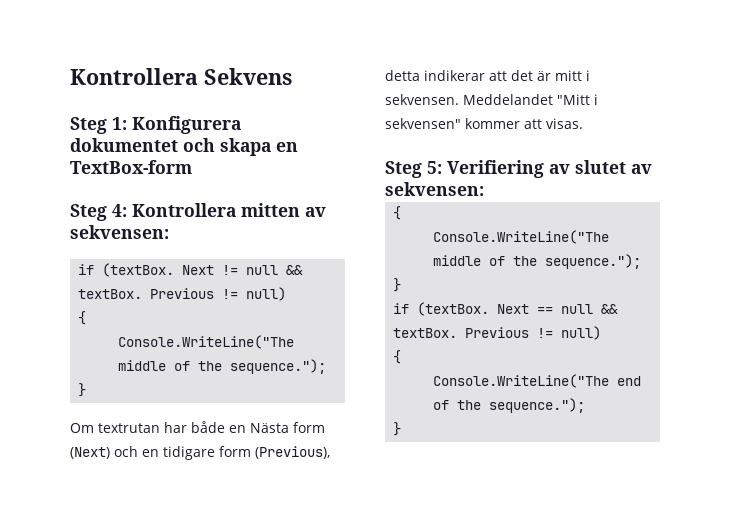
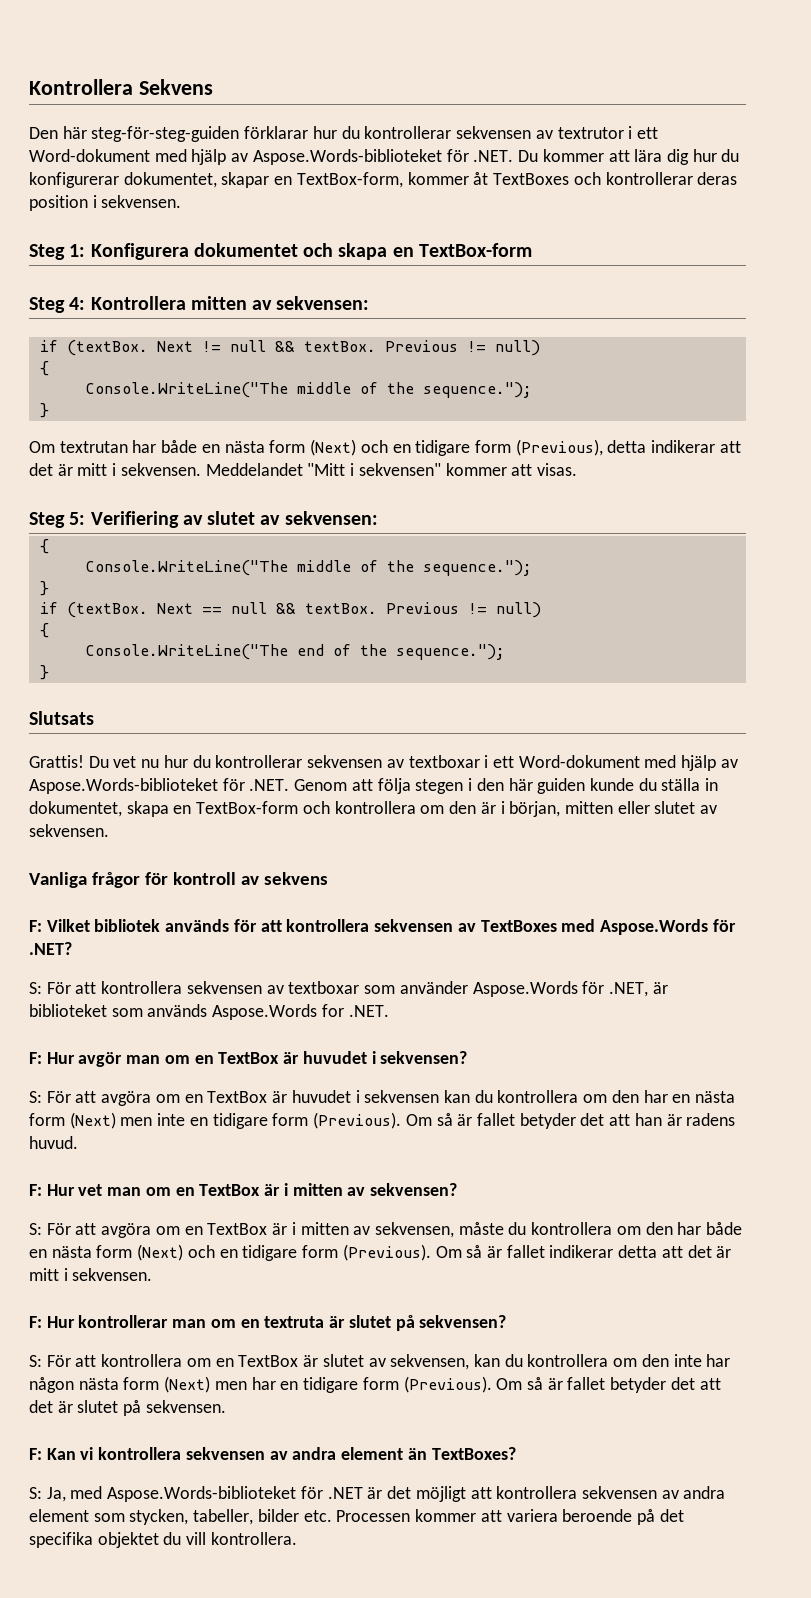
+ Den här steg-för-steg-guiden förklarar hur du kontrollerar sekvensen av textrutor i ett Word-dokument med hjälp av Aspose.Words-biblioteket för .NET. Du kommer att lära dig hur du konfigurerar dokumentet, skapar en TextBox-form, kommer åt TextBoxes och kontrollerar deras position i sekvensen.
- Om textrutan har både en Nästa form (Next) och en tidigare form (Previous), detta indikerar att det är mitt i sekvensen.
+ Om textrutan har både en nästa form (Next) och en tidigare form (Previous), detta indikerar att det är mitt i sekvensen.
+ Slutsats
+ Grattis! Du vet nu hur du kontrollerar sekvensen av textboxar i ett Word-dokument med hjälp av Aspose.Words-biblioteket för .NET. Genom att följa stegen i den här guiden kunde du ställa in dokumentet, skapa en TextBox-form och kontrollera om den är i början, mitten eller slutet av sekvensen.
+ Vanliga frågor för kontroll av sekvens
+ F: Vilket bibliotek används för att kontrollera sekvensen av TextBoxes med Aspose.Words för .NET?
+ S: För att kontrollera sekvensen av textboxar som använder Aspose.Words för .NET, är biblioteket som används Aspose.Words for .NET.
+ F: Hur avgör man om en TextBox är huvudet i sekvensen?
+ S: För att avgöra om en TextBox är huvudet i sekvensen kan du kontrollera om den har en nästa form (Next) men inte en tidigare form (Previous). Om så är fallet betyder det att han är radens huvud.
+ F: Hur vet man om en TextBox är i mitten av sekvensen?
+ S: För att avgöra om en TextBox är i mitten av sekvensen, måste du kontrollera om den har både en nästa form (Next) och en tidigare form (Previous). Om så är fallet indikerar detta att det är mitt i sekvensen.
+ F: Hur kontrollerar man om en textruta är slutet på sekvensen?
+ S: För att kontrollera om en TextBox är slutet av sekvensen, kan du kontrollera om den inte har någon nästa form (Next) men har en tidigare form (Previous). Om så är fallet betyder det att det är slutet på sekvensen.
+ F: Kan vi kontrollera sekvensen av andra element än TextBoxes?
+ S: Ja, med Aspose.Words-biblioteket för .NET är det möjligt att kontrollera sekvensen av andra element som stycken, tabeller, bilder etc. Processen kommer att variera beroende på det specifika objektet du vill kontrollera.

